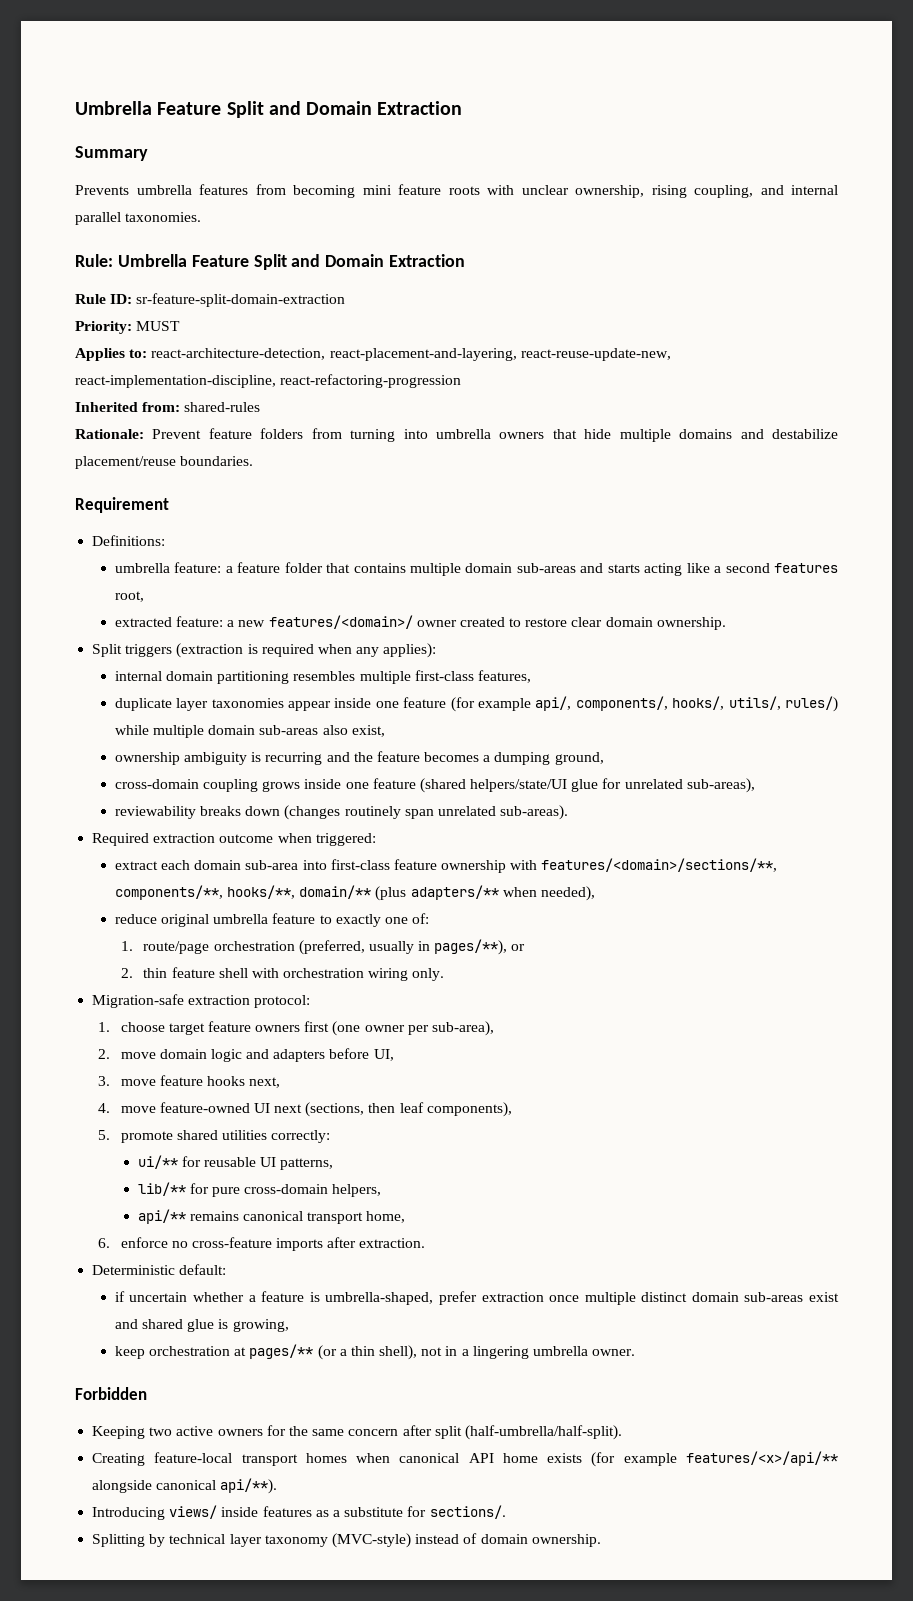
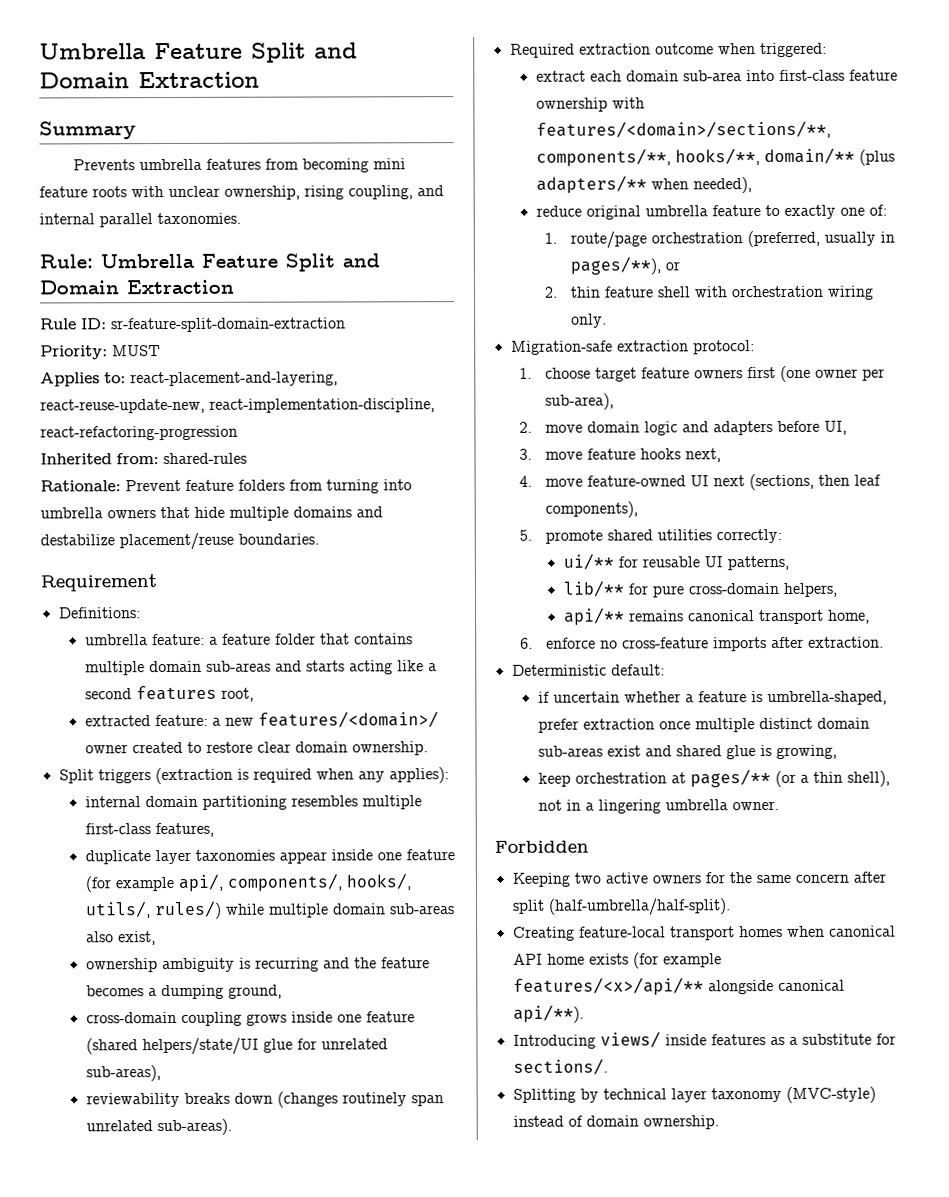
- Applies to: react-architecture-detection, react-placement-and-layering, react-reuse-update-new, react-implementation-discipline, react-refactoring-progression
+ Applies to: react-placement-and-layering, react-reuse-update-new, react-implementation-discipline, react-refactoring-progression

